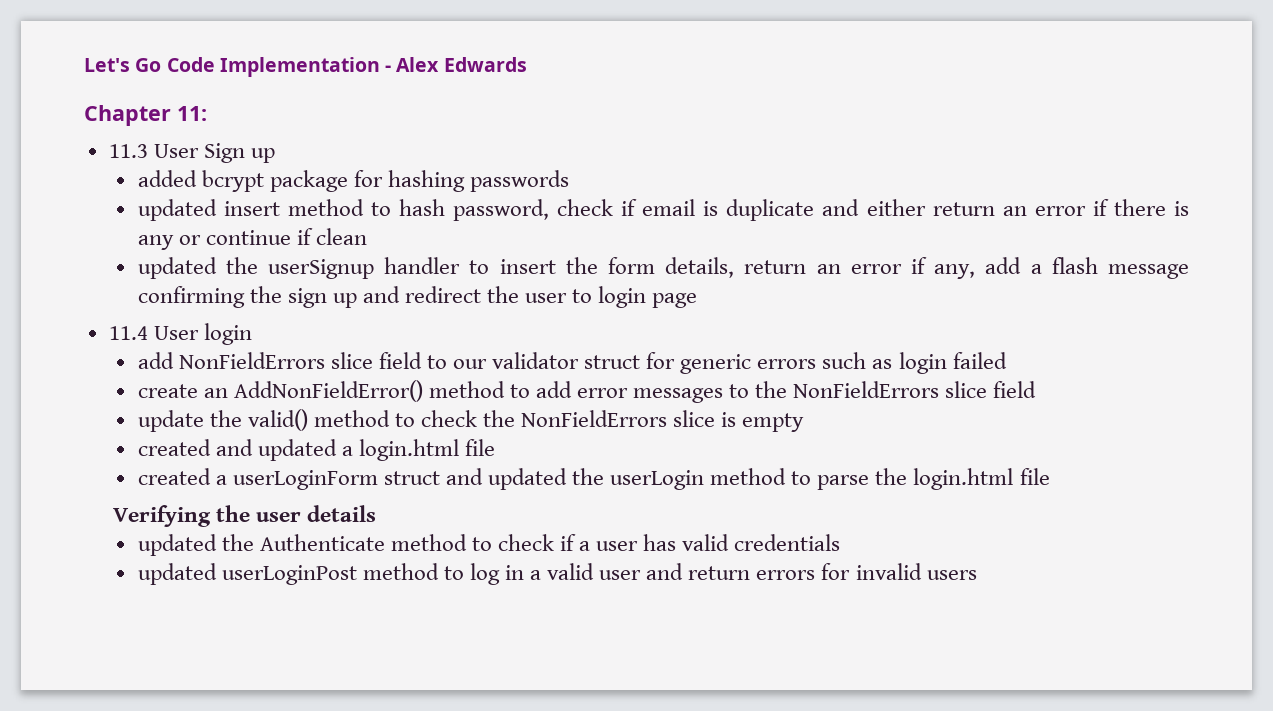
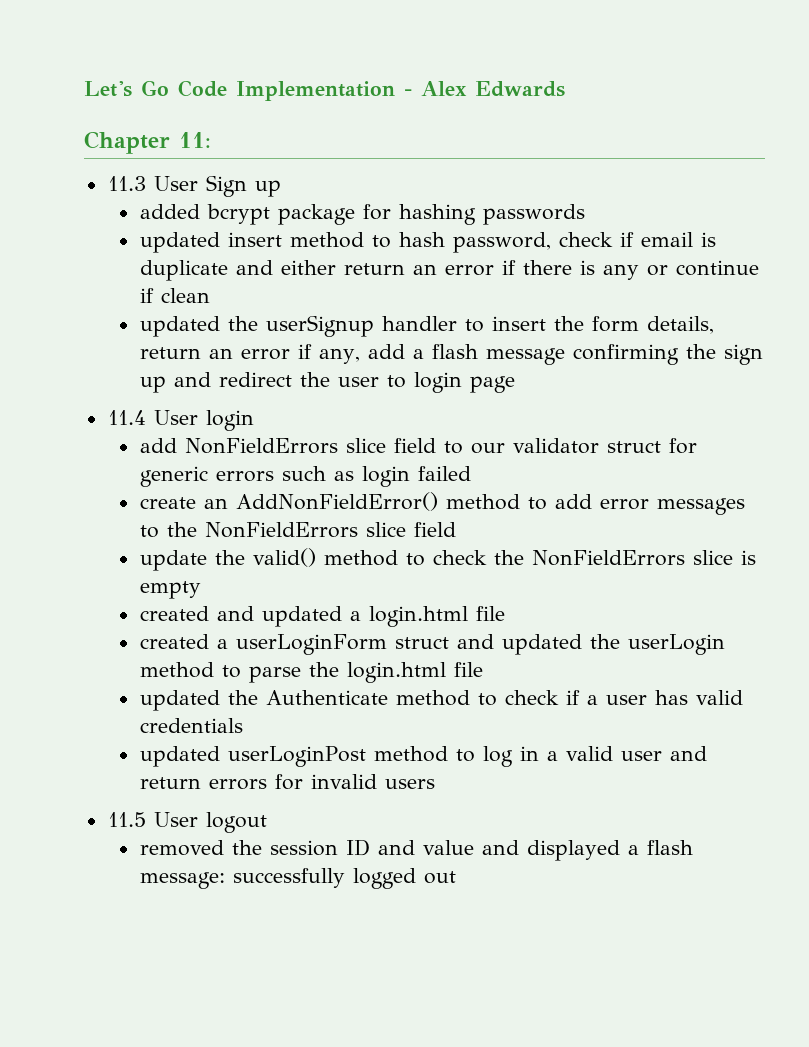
- Verifying the user details
+ 11.5 User logout
+ removed the session ID and value and displayed a flash message: successfully logged out

